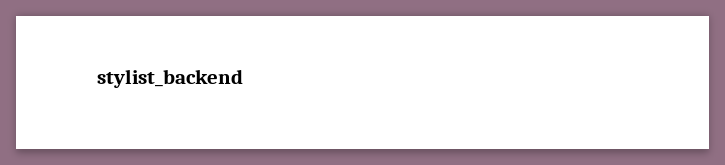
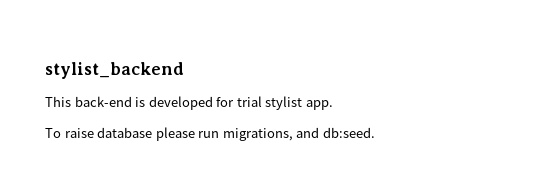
+ This back-end is developed for trial stylist app.
+ To raise database please run migrations, and db:seed.

